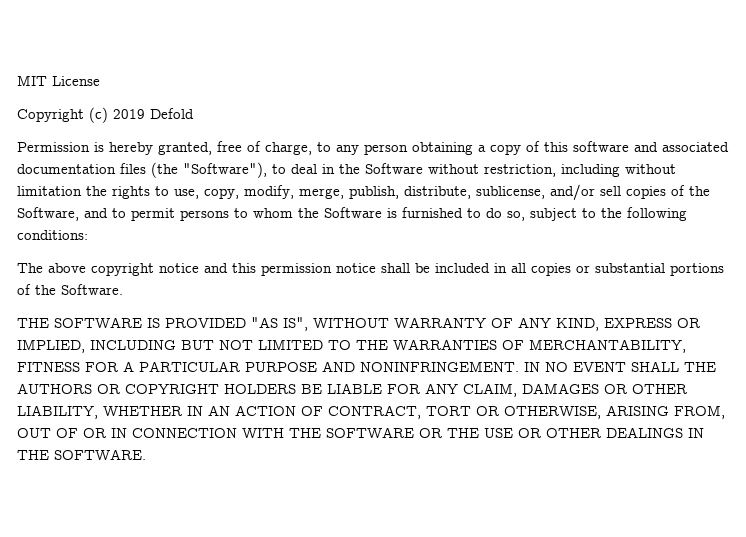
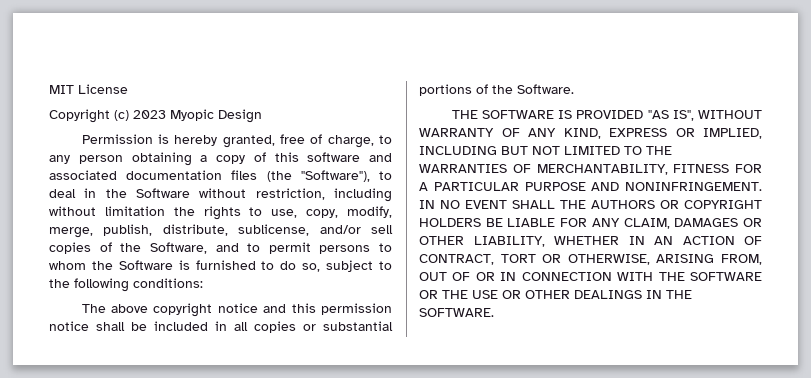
- Copyright (c) 2019 Defold
+ Copyright (c) 2023 Myopic Design

